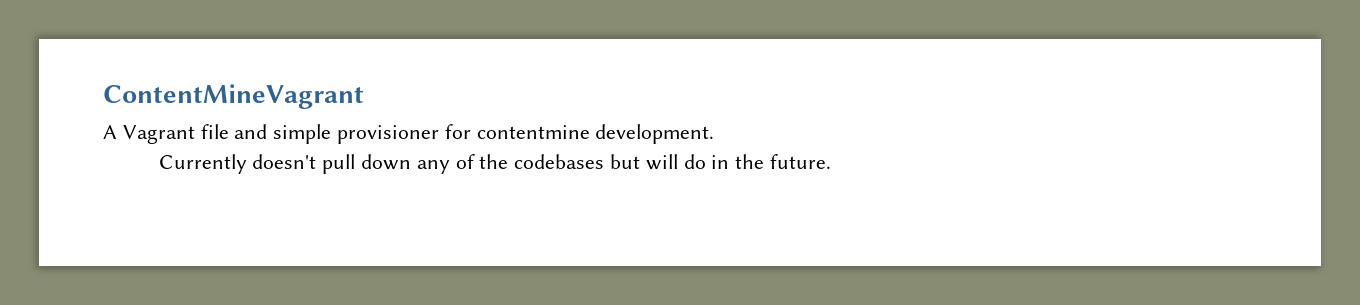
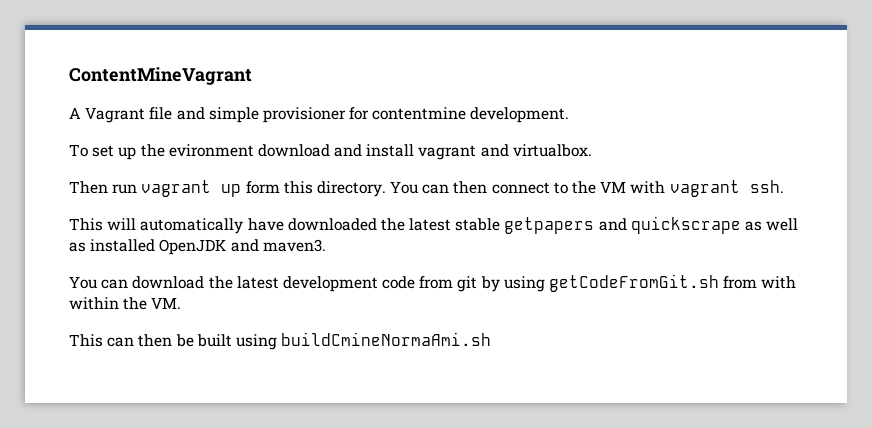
- Currently doesn't pull down any of the codebases but will do in the future.
+ To set up the evironment download and install vagrant and virtualbox.
+ Then run vagrant up form this directory. You can then connect to the VM with vagrant ssh.
+ This will automatically have downloaded the latest stable getpapers and quickscrape as well as installed OpenJDK and maven3.
+ You can download the latest development code from git by using getCodeFromGit.sh from with within the VM.
+ This can then be built using buildCmineNormaAmi.sh

